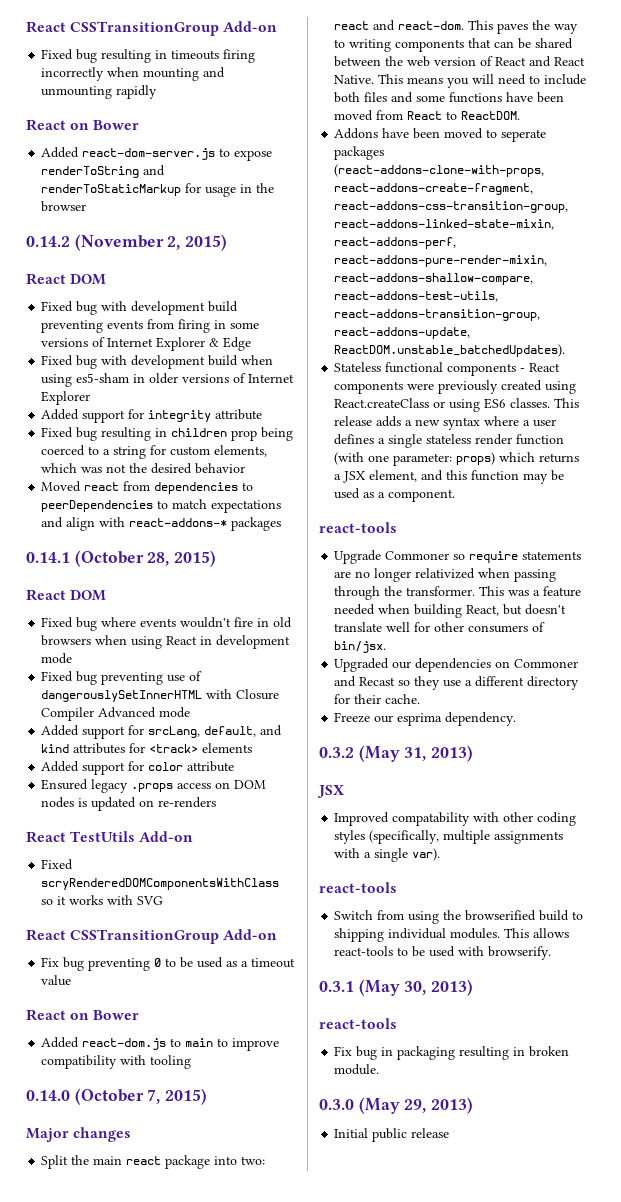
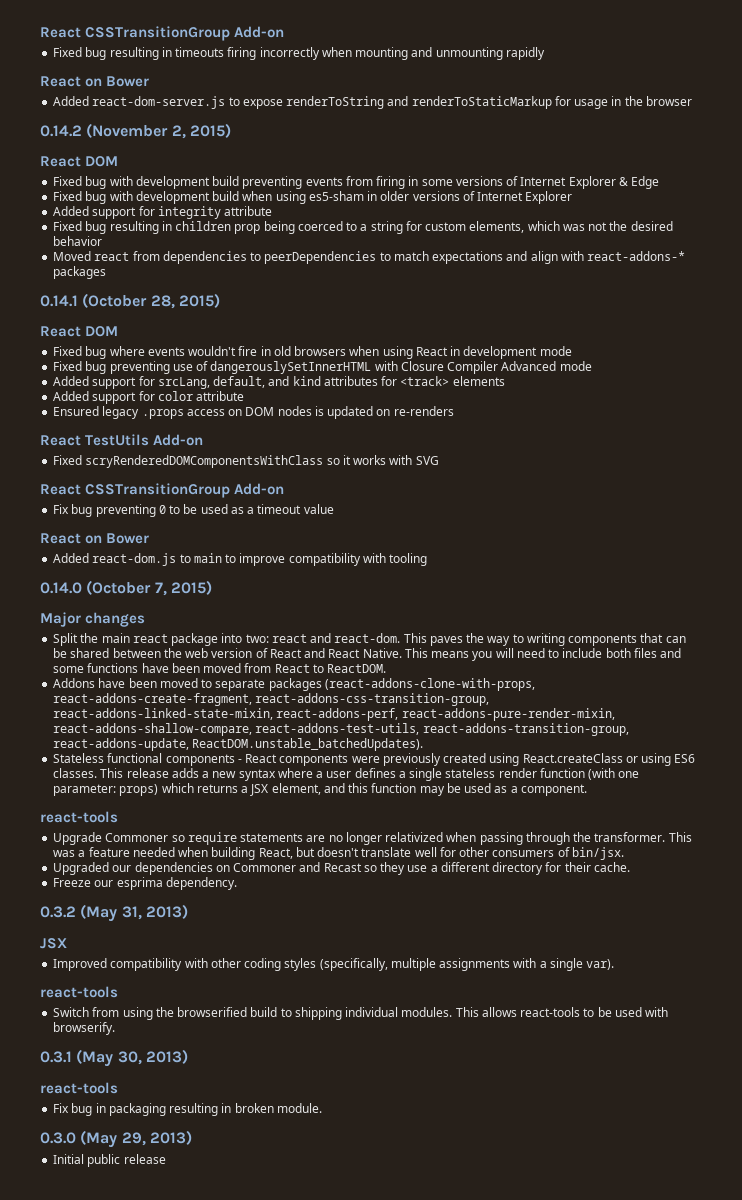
- Addons have been moved to seperate packages (react-addons-clone-with-props, react-addons-create-fragment, react-addons-css-transition-group, react-addons-linked-state-mixin, react-addons-perf, react-addons-pure-render-mixin, react-addons-shallow-compare, react-addons-test-utils, react-addons-transition-group, react-addons-update, ReactDOM.unstable_batchedUpdates).
+ Addons have been moved to separate packages (react-addons-clone-with-props, react-addons-create-fragment, react-addons-css-transition-group, react-addons-linked-state-mixin, react-addons-perf, react-addons-pure-render-mixin, react-addons-shallow-compare, react-addons-test-utils, react-addons-transition-group, react-addons-update, ReactDOM.unstable_batchedUpdates).
- Improved compatability with other coding styles (specifically, multiple assignments with a single var).
+ Improved compatibility with other coding styles (specifically, multiple assignments with a single var).

